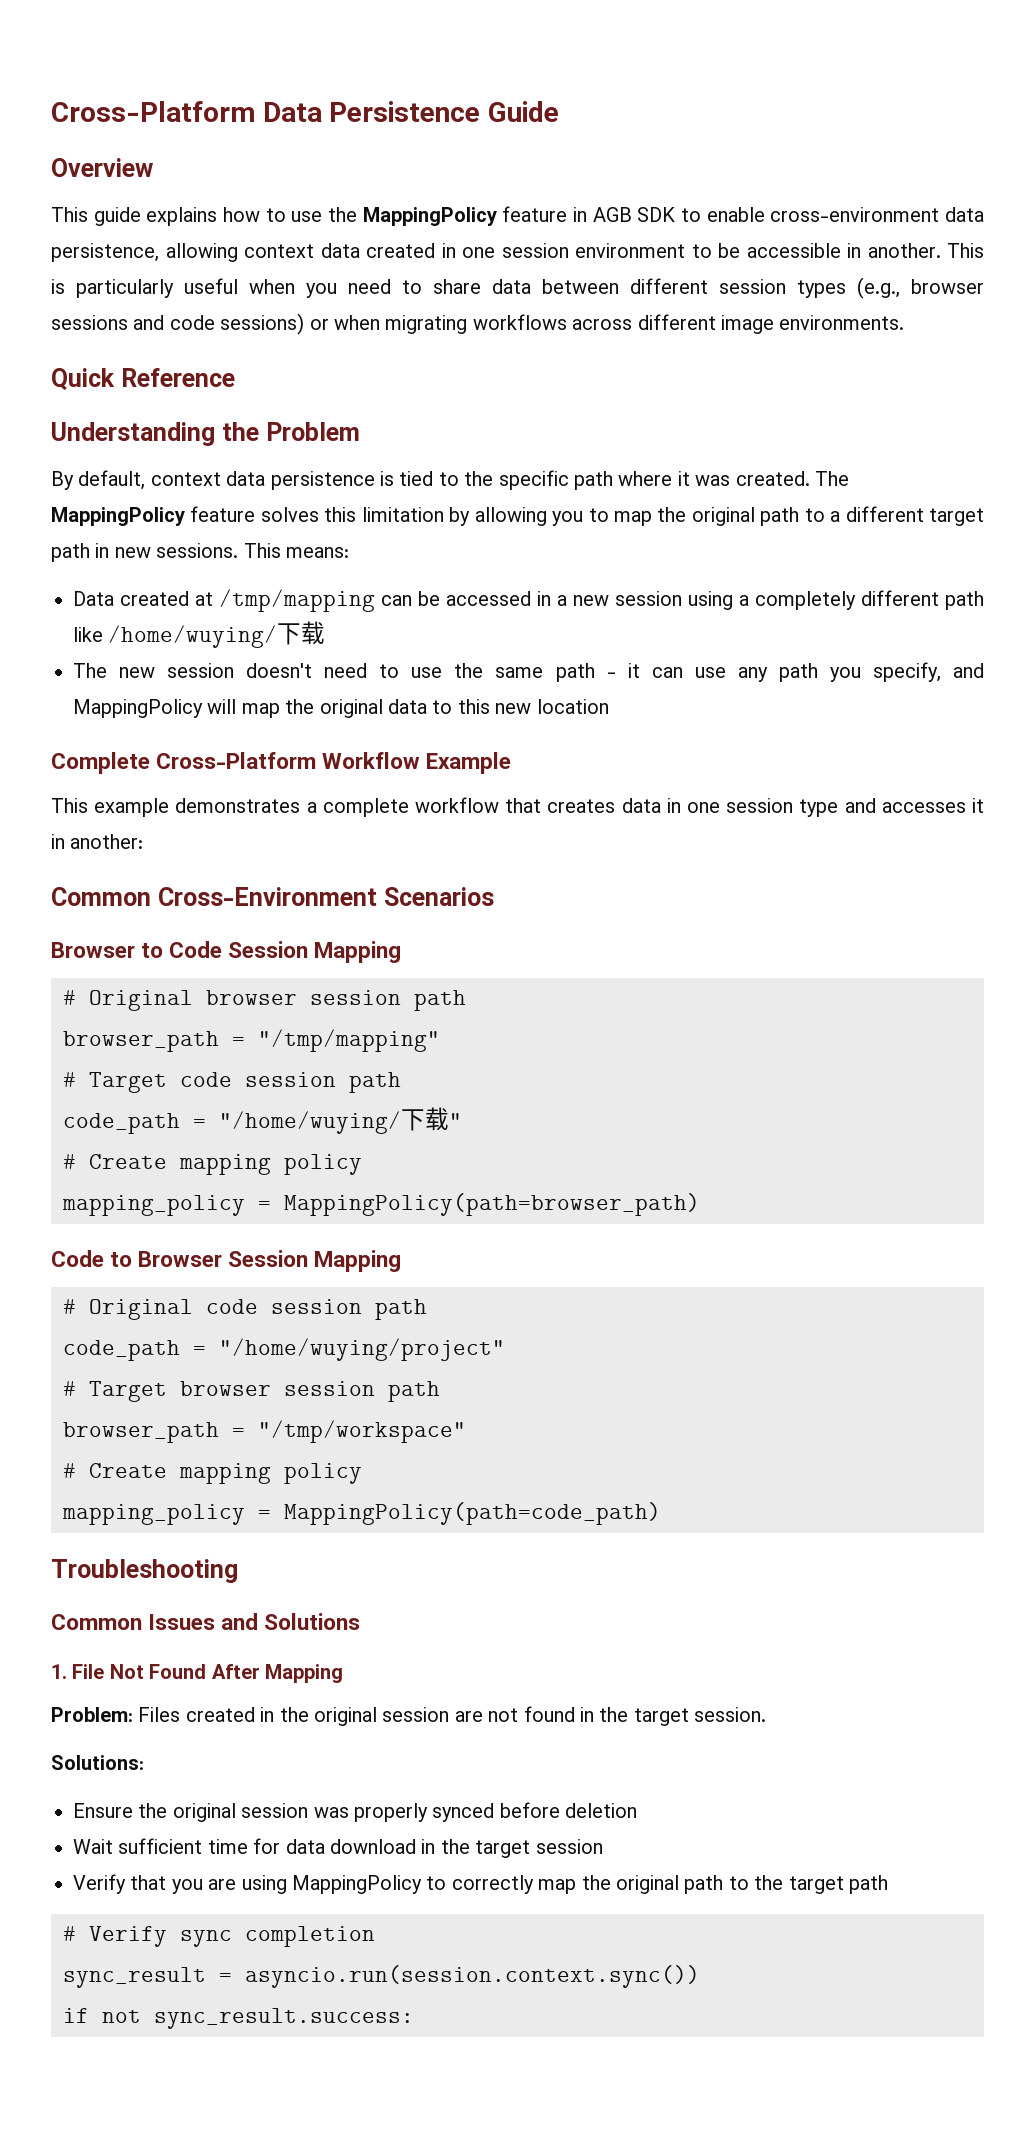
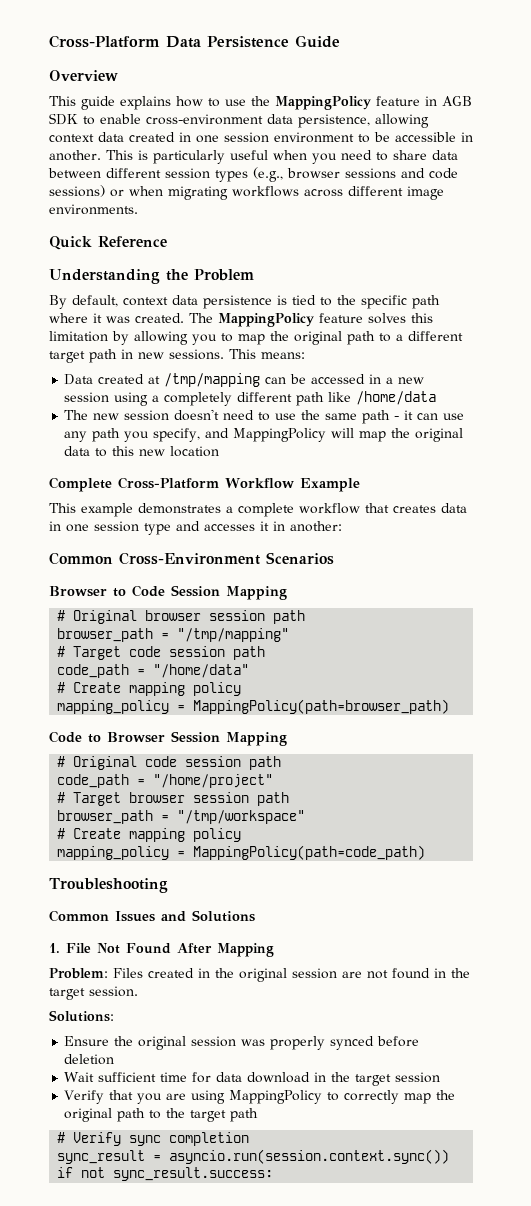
- Data created at /tmp/mapping can be accessed in a new session using a completely different path like /home/wuying/下载
+ Data created at /tmp/mapping can be accessed in a new session using a completely different path like /home/data
- code_path = "/home/wuying/下载"
+ code_path = "/home/data"
- code_path = "/home/wuying/project"
+ code_path = "/home/project"

